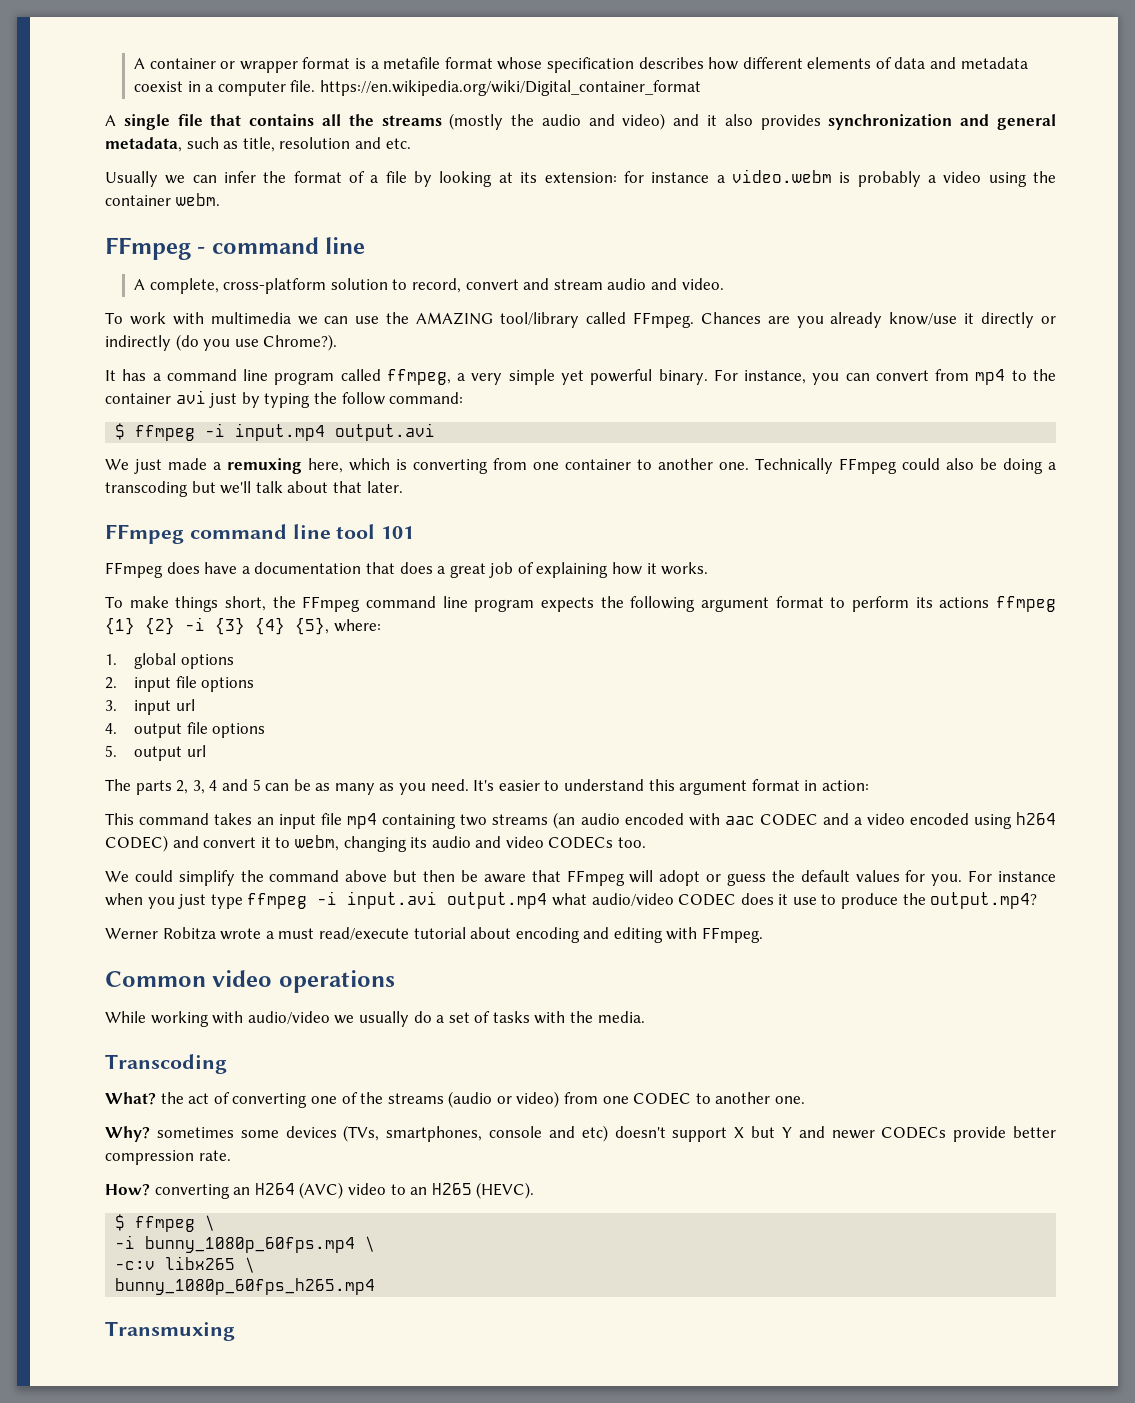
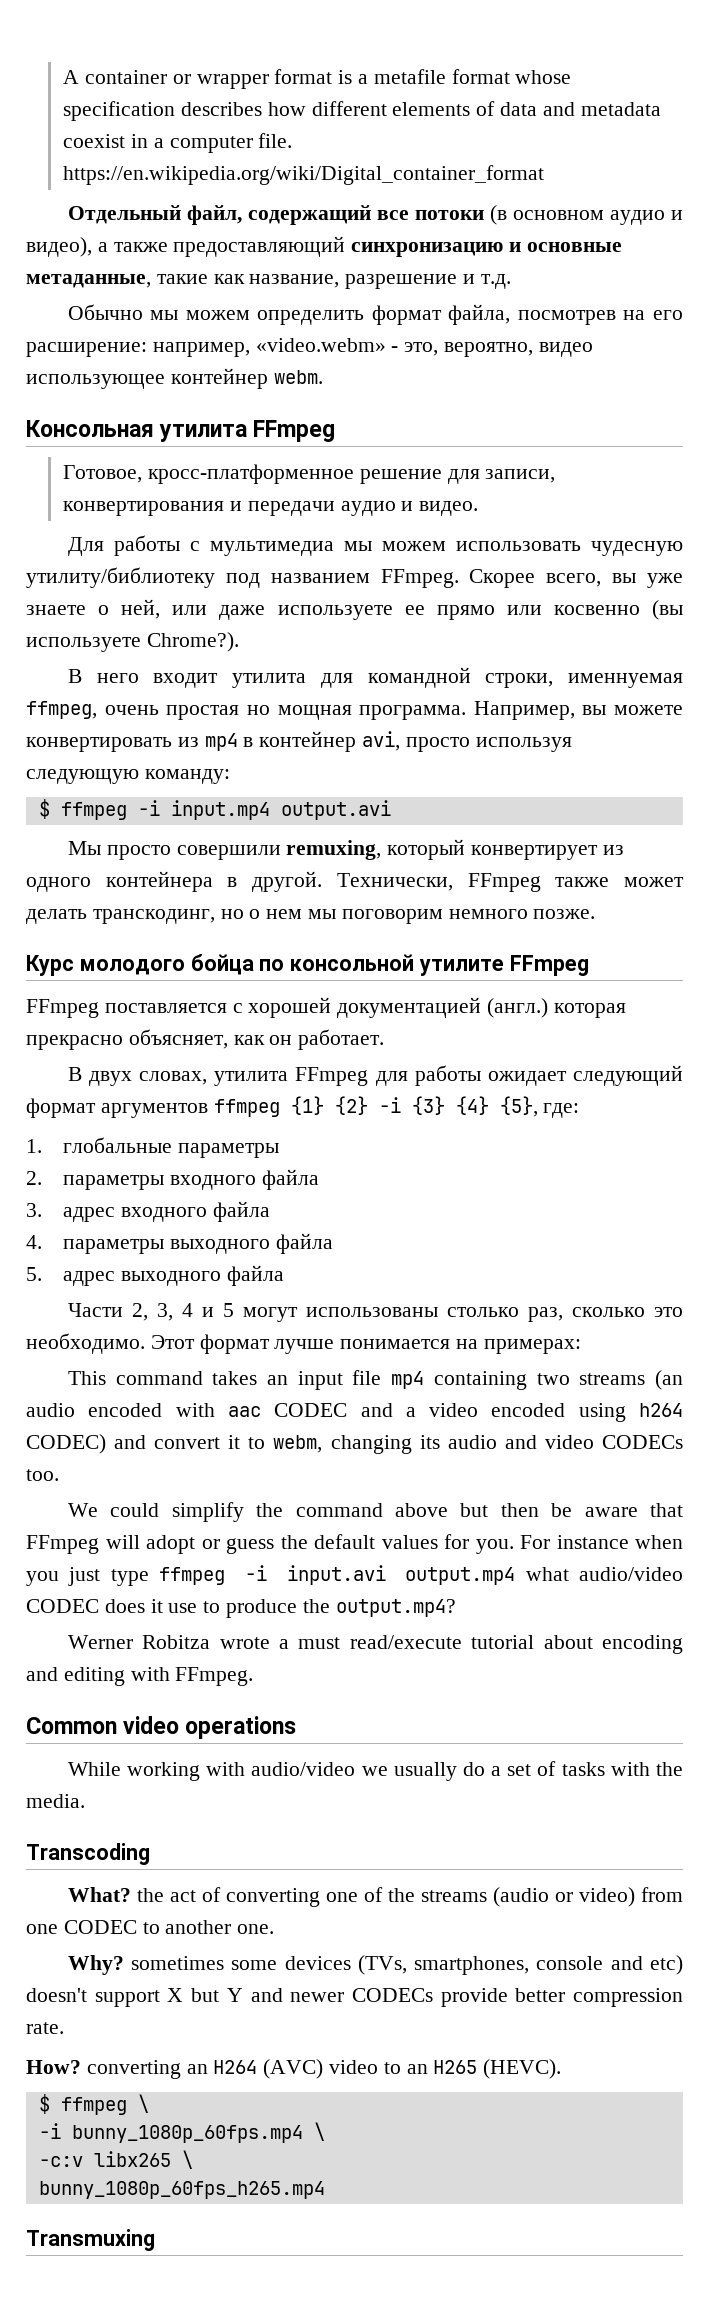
- A single file that contains all the streams (mostly the audio and video) and it also provides synchronization and general metadata, such as title, resolution and etc.
- Usually we can infer the format of a file by looking at its extension: for instance a video.webm is probably a video using the container webm.
+ Отдельный файл, содержащий все потоки (в основном аудио и видео), а также предоставляющий синхронизацию и основные метаданные, такие как название, разрешение и т.д.
+ Обычно мы можем определить формат файла, посмотрев на его расширение: например, «video.webm» - это, вероятно, видео использующее контейнер webm.
- FFmpeg - command line
- A complete, cross-platform solution to record, convert and stream audio and video.
- To work with multimedia we can use the AMAZING tool/library called FFmpeg. Chances are you already know/use it directly or indirectly (do you use Chrome?).
- It has a command line program called ffmpeg, a very simple yet powerful binary. For instance, you can convert from mp4 to the container avi just by typing the follow command:
+ Консольная утилита FFmpeg
+ Готовое, кросс-платформенное решение для записи, конвертирования и передачи аудио и видео.
+ Для работы с мультимедиа мы можем использовать чудесную утилиту/библиотеку под названием FFmpeg. Скорее всего, вы уже знаете о ней, или даже используете ее прямо или косвенно (вы используете Chrome?).
+ В него входит утилита для командной строки, именнуемая ffmpeg, очень простая но мощная программа. Например, вы можете конвертировать из mp4 в контейнер avi, просто используя следующую команду:
- We just made a remuxing here, which is converting from one container to another one. Technically FFmpeg could also be doing a transcoding but we'll talk about that later.
- FFmpeg command line tool 101
- FFmpeg does have a documentation that does a great job of explaining how it works.
- To make things short, the FFmpeg command line program expects the following argument format to perform its actions ffmpeg {1} {2} -i {3} {4} {5}, where:
+ Мы просто совершили remuxing, который конвертирует из одного контейнера в другой. Технически, FFmpeg также может делать транскодинг, но о нем мы поговорим немного позже.
+ Курс молодого бойца по консольной утилите FFmpeg
+ FFmpeg поставляется с хорошей документацией (англ.) которая прекрасно объясняет, как он работает.
+ В двух словах, утилита FFmpeg для работы ожидает следующий формат аргументов ffmpeg {1} {2} -i {3} {4} {5}, где:
- 1. global options
+ 1. глобальные параметры
- 2. input file options
- 3. input url
- 4. output file options
- 5. output url
- The parts 2, 3, 4 and 5 can be as many as you need. It's easier to understand this argument format in action:
+ 2. параметры входного файла
+ 3. адрес входного файла
+ 4. параметры выходного файла
+ 5. адрес выходного файла
+ Части 2, 3, 4 и 5 могут использованы столько раз, сколько это необходимо. Этот формат лучше понимается на примерах:

